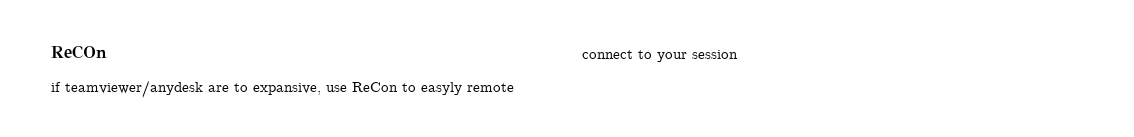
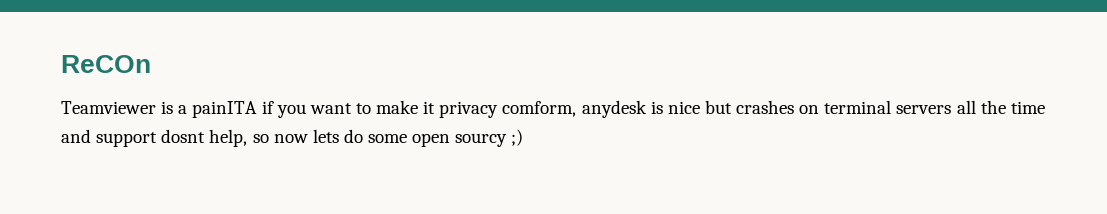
- if teamviewer/anydesk are to expansive, use ReCon to easyly remote connect to your session
+ Teamviewer is a painITA if you want to make it privacy comform, anydesk is nice but crashes on terminal servers all the time and support dosnt help, so now lets do some open sourcy ;)

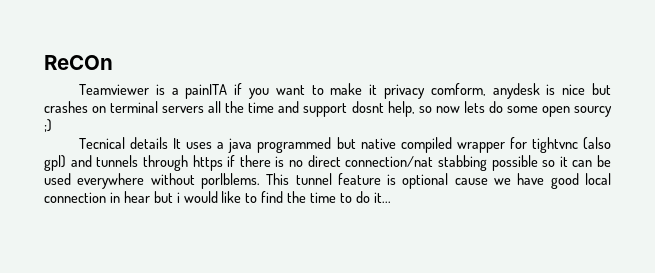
+ Tecnical details It uses a java programmed but native compiled wrapper for tightvnc (also gpl) and tunnels through https if there is no direct connection/nat stabbing possible so it can be used everywhere without porlblems. This tunnel feature is optional cause we have good local connection in hear but i would like to find the time to do it...

